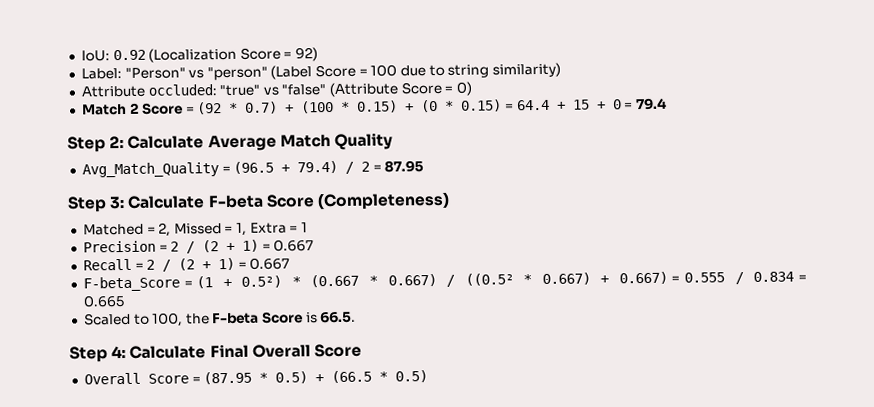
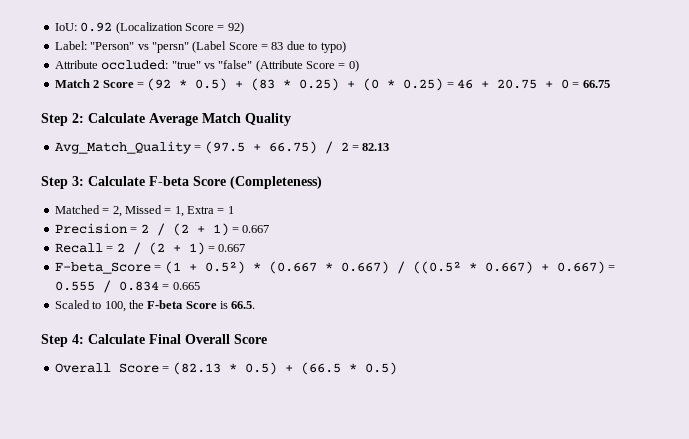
- Label: "Person" vs "person" (Label Score = 100 due to string similarity)
+ Label: "Person" vs "persn" (Label Score = 83 due to typo)
- Match 2 Score = (92 * 0.7) + (100 * 0.15) + (0 * 0.15) = 64.4 + 15 + 0 = 79.4
+ Match 2 Score = (92 * 0.5) + (83 * 0.25) + (0 * 0.25) = 46 + 20.75 + 0 = 66.75
- Avg_Match_Quality = (96.5 + 79.4) / 2 = 87.95
+ Avg_Match_Quality = (97.5 + 66.75) / 2 = 82.13
- Overall Score = (87.95 * 0.5) + (66.5 * 0.5)
+ Overall Score = (82.13 * 0.5) + (66.5 * 0.5)

